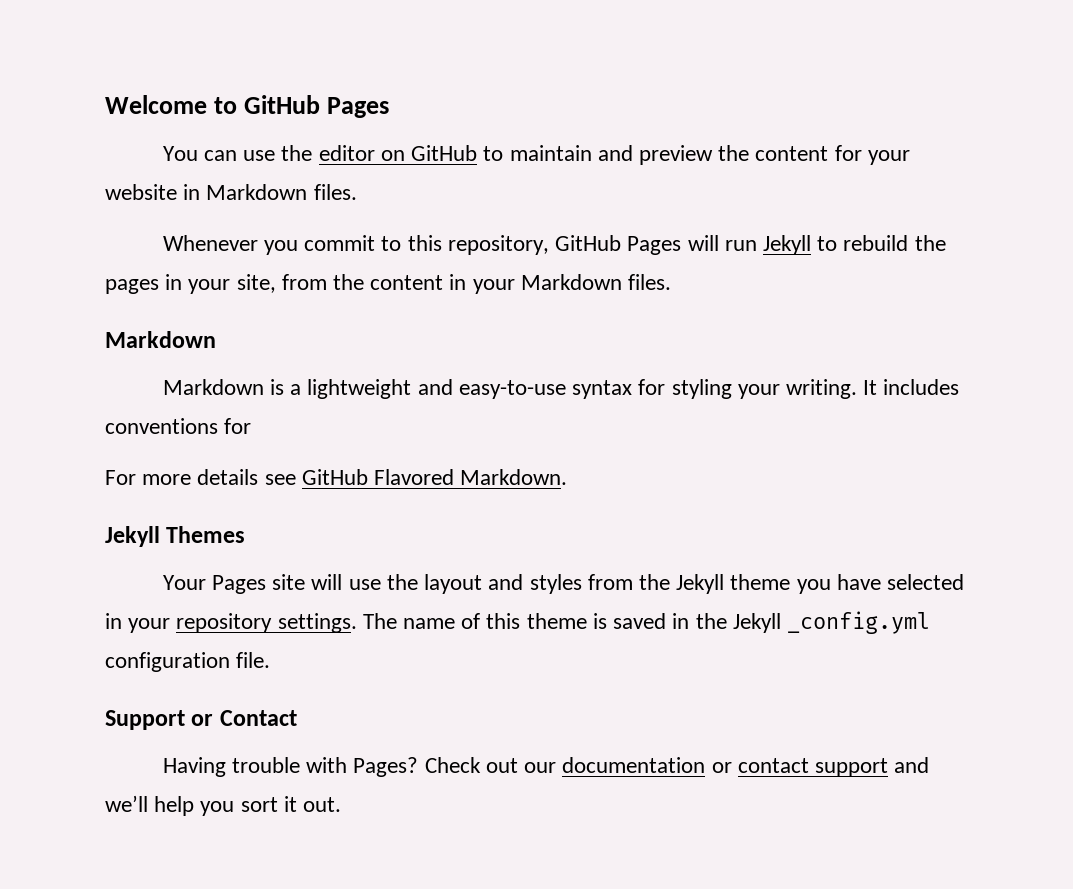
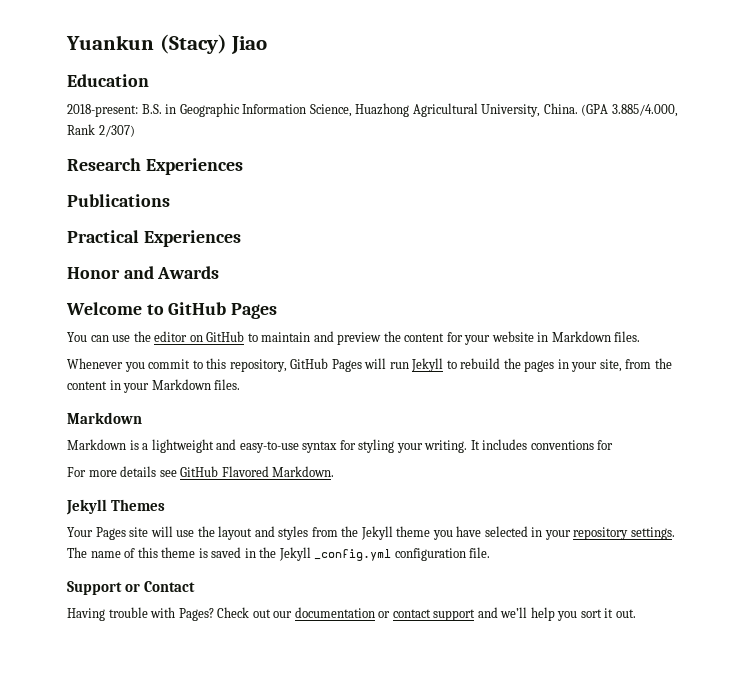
+ Yuankun (Stacy) Jiao
+ Education
+ 2018-present: B.S. in Geographic Information Science, Huazhong Agricultural University, China. (GPA 3.885/4.000, Rank 2/307)
+ Research Experiences
+ Publications
+ Practical Experiences
+ Honor and Awards

